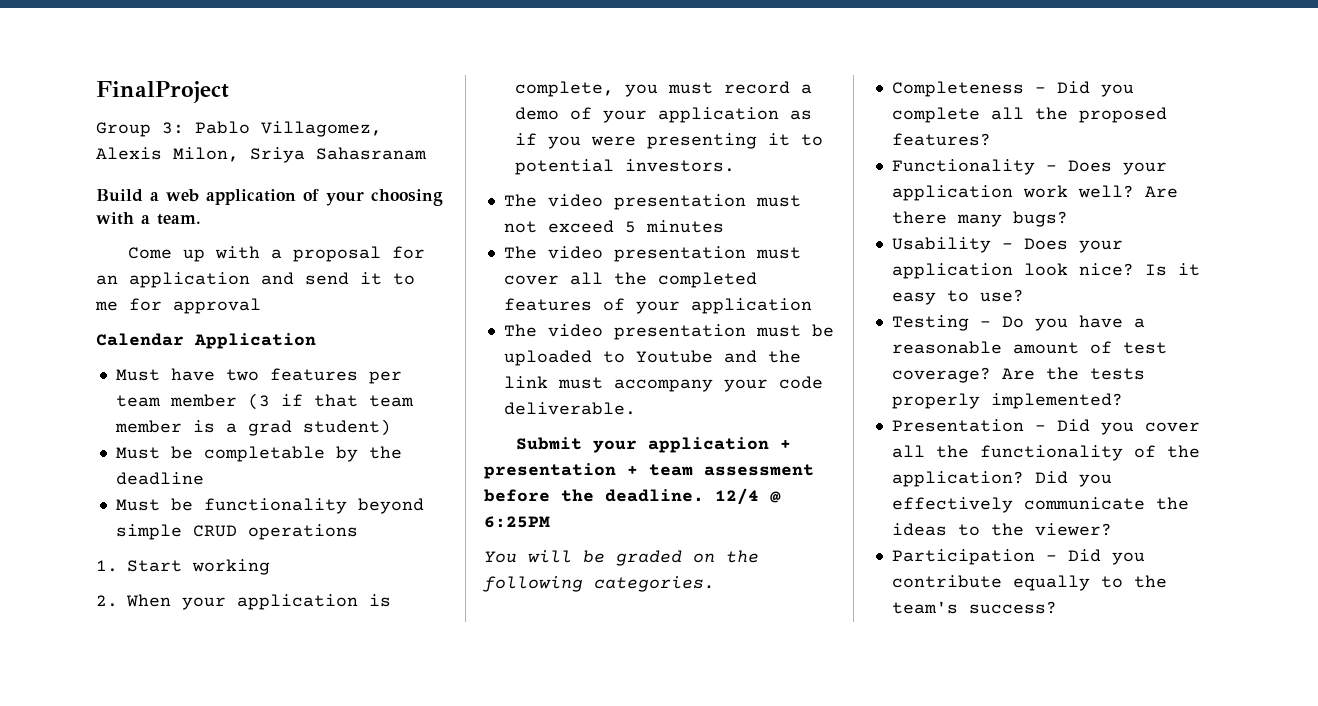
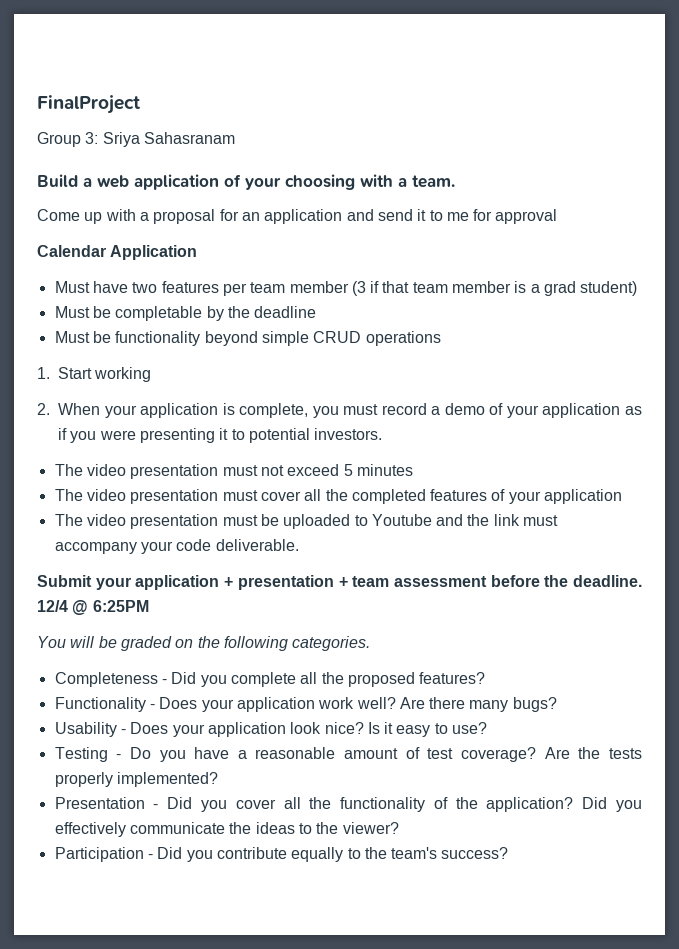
- Group 3: Pablo Villagomez, Alexis Milon, Sriya Sahasranam
+ Group 3: Sriya Sahasranam

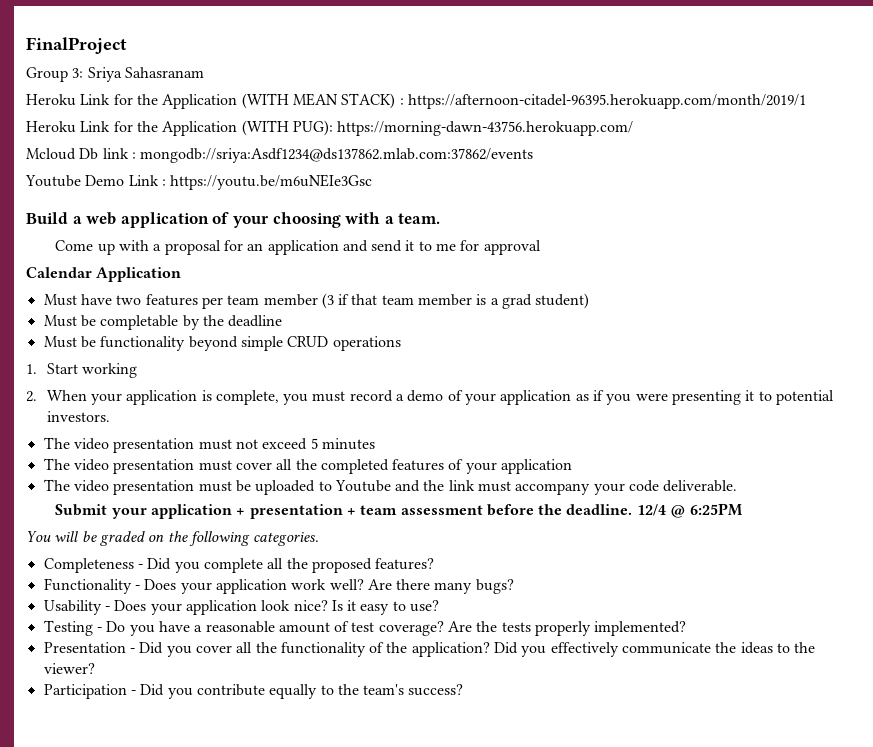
+ Heroku Link for the Application (WITH MEAN STACK) : https://afternoon-citadel-96395.herokuapp.com/month/2019/1
+ Heroku Link for the Application (WITH PUG): https://morning-dawn-43756.herokuapp.com/
+ Mcloud Db link : mongodb://sriya:Asdf1234@ds137862.mlab.com:37862/events
+ Youtube Demo Link : https://youtu.be/m6uNEIe3Gsc

